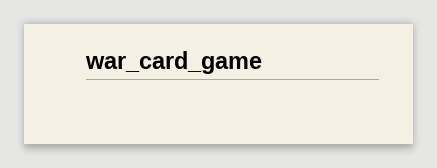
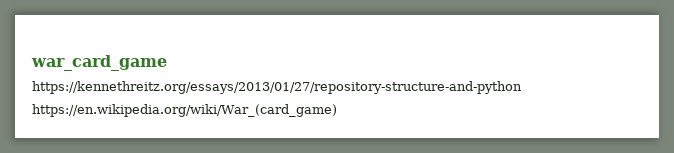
+ https://kennethreitz.org/essays/2013/01/27/repository-structure-and-python
+ https://en.wikipedia.org/wiki/War_(card_game)

